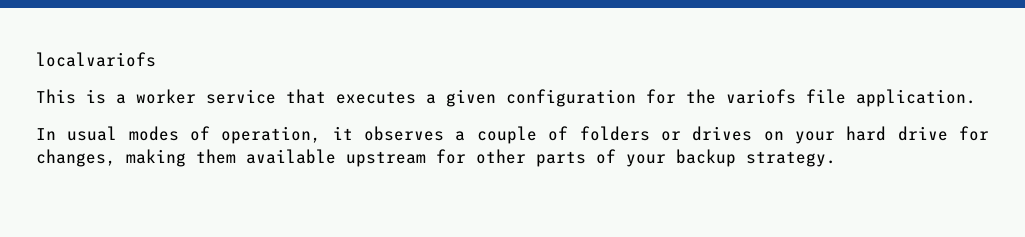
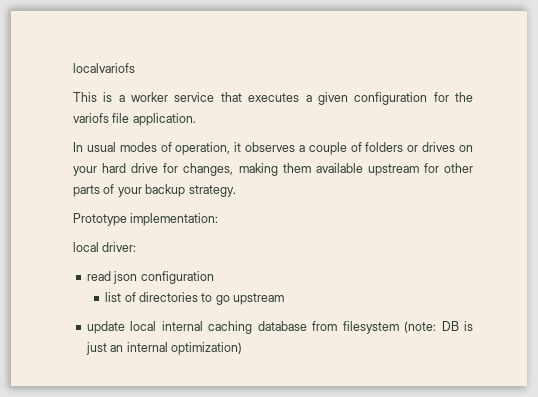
+ Prototype implementation:
+ local driver:
+ read json configuration
+ list of directories to go upstream
+ update local internal caching database from filesystem (note: DB is just an internal optimization)

